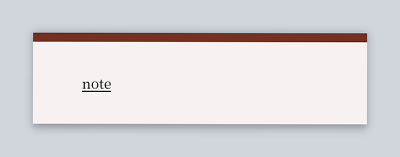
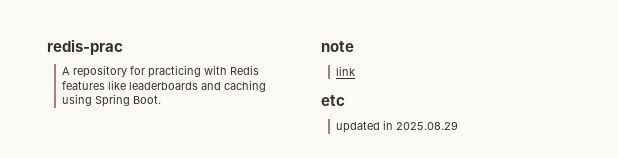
+ redis-prac
+ A repository for practicing with Redis features like leaderboards and caching using Spring Boot.
  note
+ link
+ etc
+ updated in 2025.08.29

